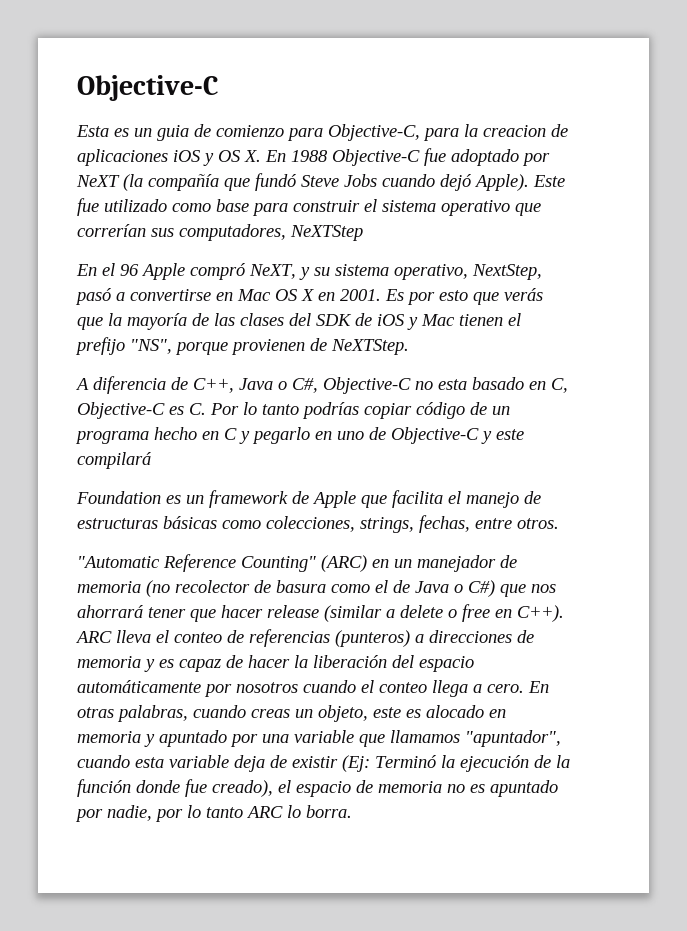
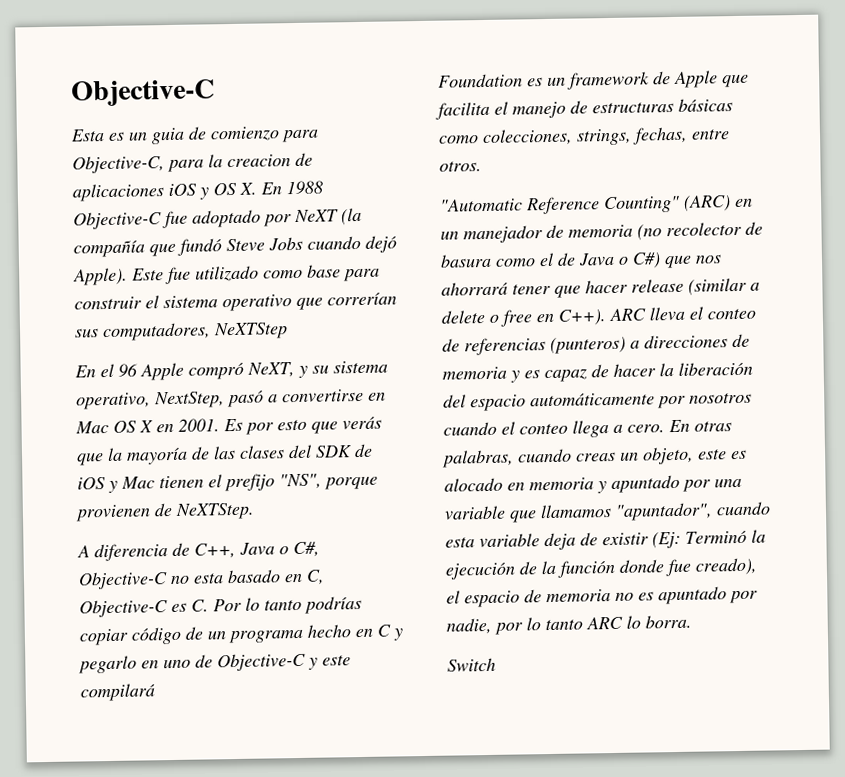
+ Switch

